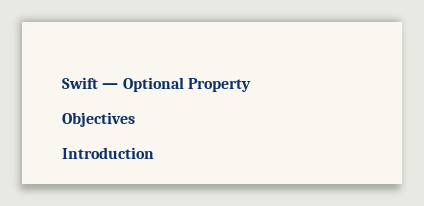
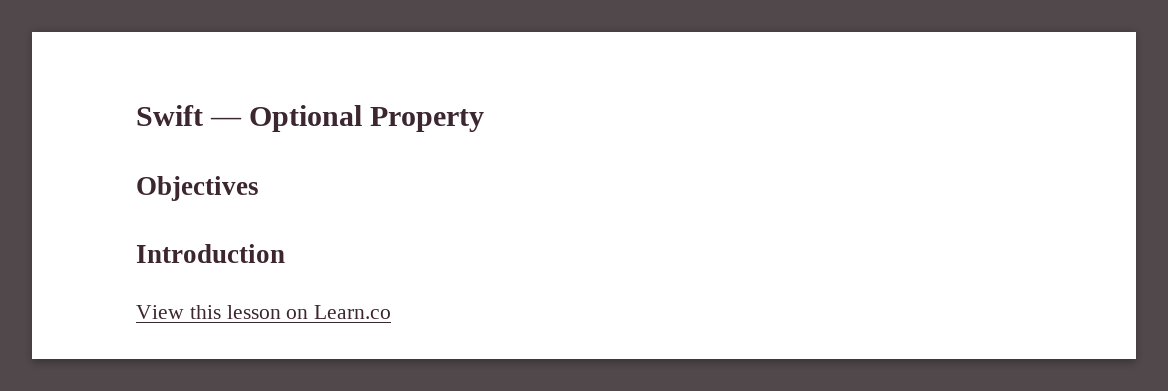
+ View this lesson on Learn.co

